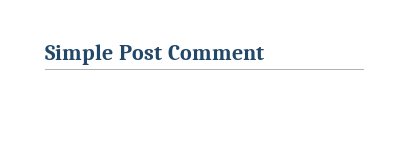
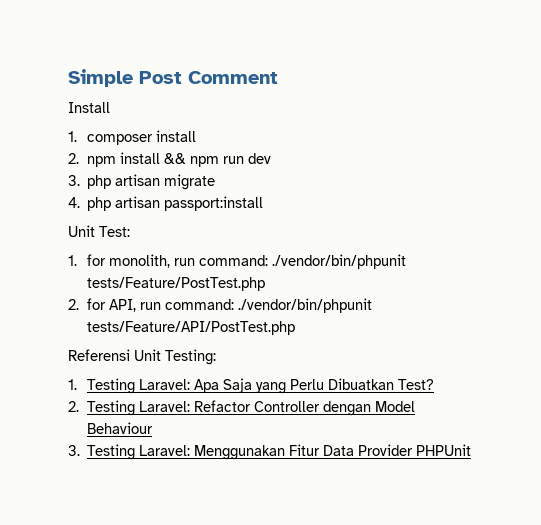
+ Install
+ 1. composer install
+ 2. npm install && npm run dev
+ 3. php artisan migrate
+ 4. php artisan passport:install
+ Unit Test:
+ 1. for monolith, run command: ./vendor/bin/phpunit tests/Feature/PostTest.php
+ 2. for API, run command: ./vendor/bin/phpunit tests/Feature/API/PostTest.php
+ Referensi Unit Testing:
+ 1. Testing Laravel: Apa Saja yang Perlu Dibuatkan Test?
+ 2. Testing Laravel: Refactor Controller dengan Model Behaviour
+ 3. Testing Laravel: Menggunakan Fitur Data Provider PHPUnit

